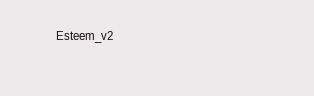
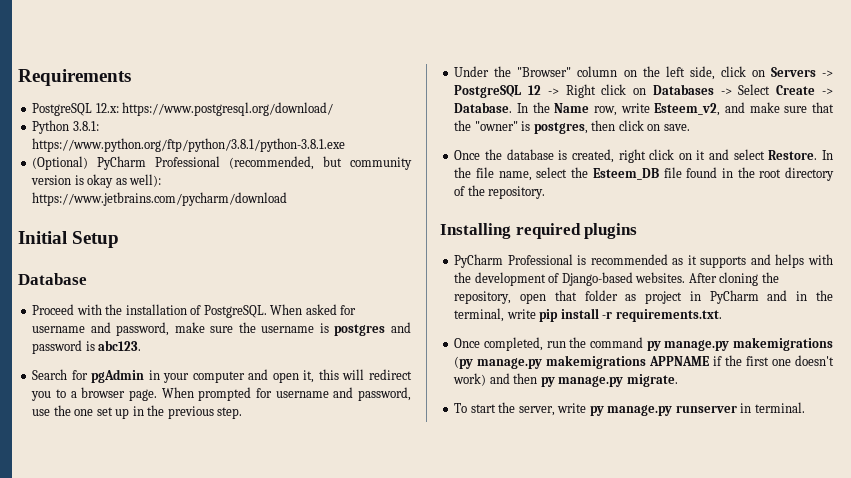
- Esteem_v2
+ Requirements
+ PostgreSQL 12.x: https://www.postgresql.org/download/
+ Python 3.8.1: https://www.python.org/ftp/python/3.8.1/python-3.8.1.exe
+ (Optional) PyCharm Professional (recommended, but community version is okay as well): https://www.jetbrains.com/pycharm/download
+ Initial Setup
+ Database
+ Proceed with the installation of PostgreSQL. When asked for username and password, make sure the username is postgres and password is abc123.
+ Search for pgAdmin in your computer and open it, this will redirect you to a browser page. When prompted for username and password, use the one set up in the previous step.
+ Under the "Browser" column on the left side, click on Servers -> PostgreSQL 12 -> Right click on Databases -> Select Create -> Database. In the Name row, write Esteem_v2, and make sure that the "owner" is postgres, then click on save.
+ Once the database is created, right click on it and select Restore. In the file name, select the Esteem_DB file found in the root directory of the repository.
+ Installing required plugins
+ PyCharm Professional is recommended as it supports and helps with the development of Django-based websites. After cloning the repository, open that folder as project in PyCharm and in the terminal, write pip install -r requirements.txt.
+ Once completed, run the command py manage.py makemigrations (py manage.py makemigrations APPNAME if the first one doesn't work) and then py manage.py migrate.
+ To start the server, write py manage.py runserver in terminal.

